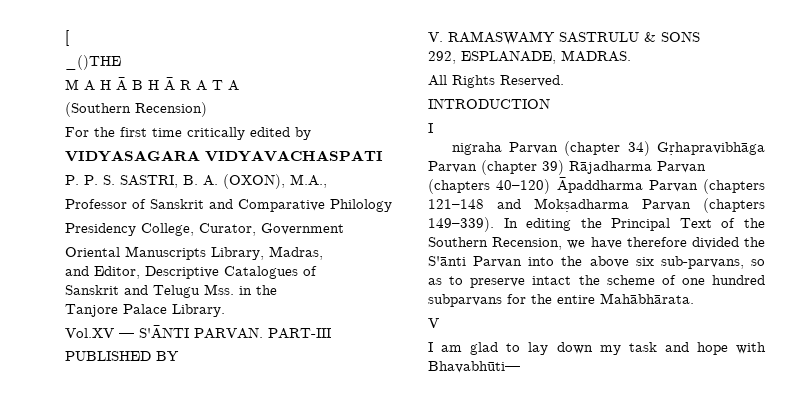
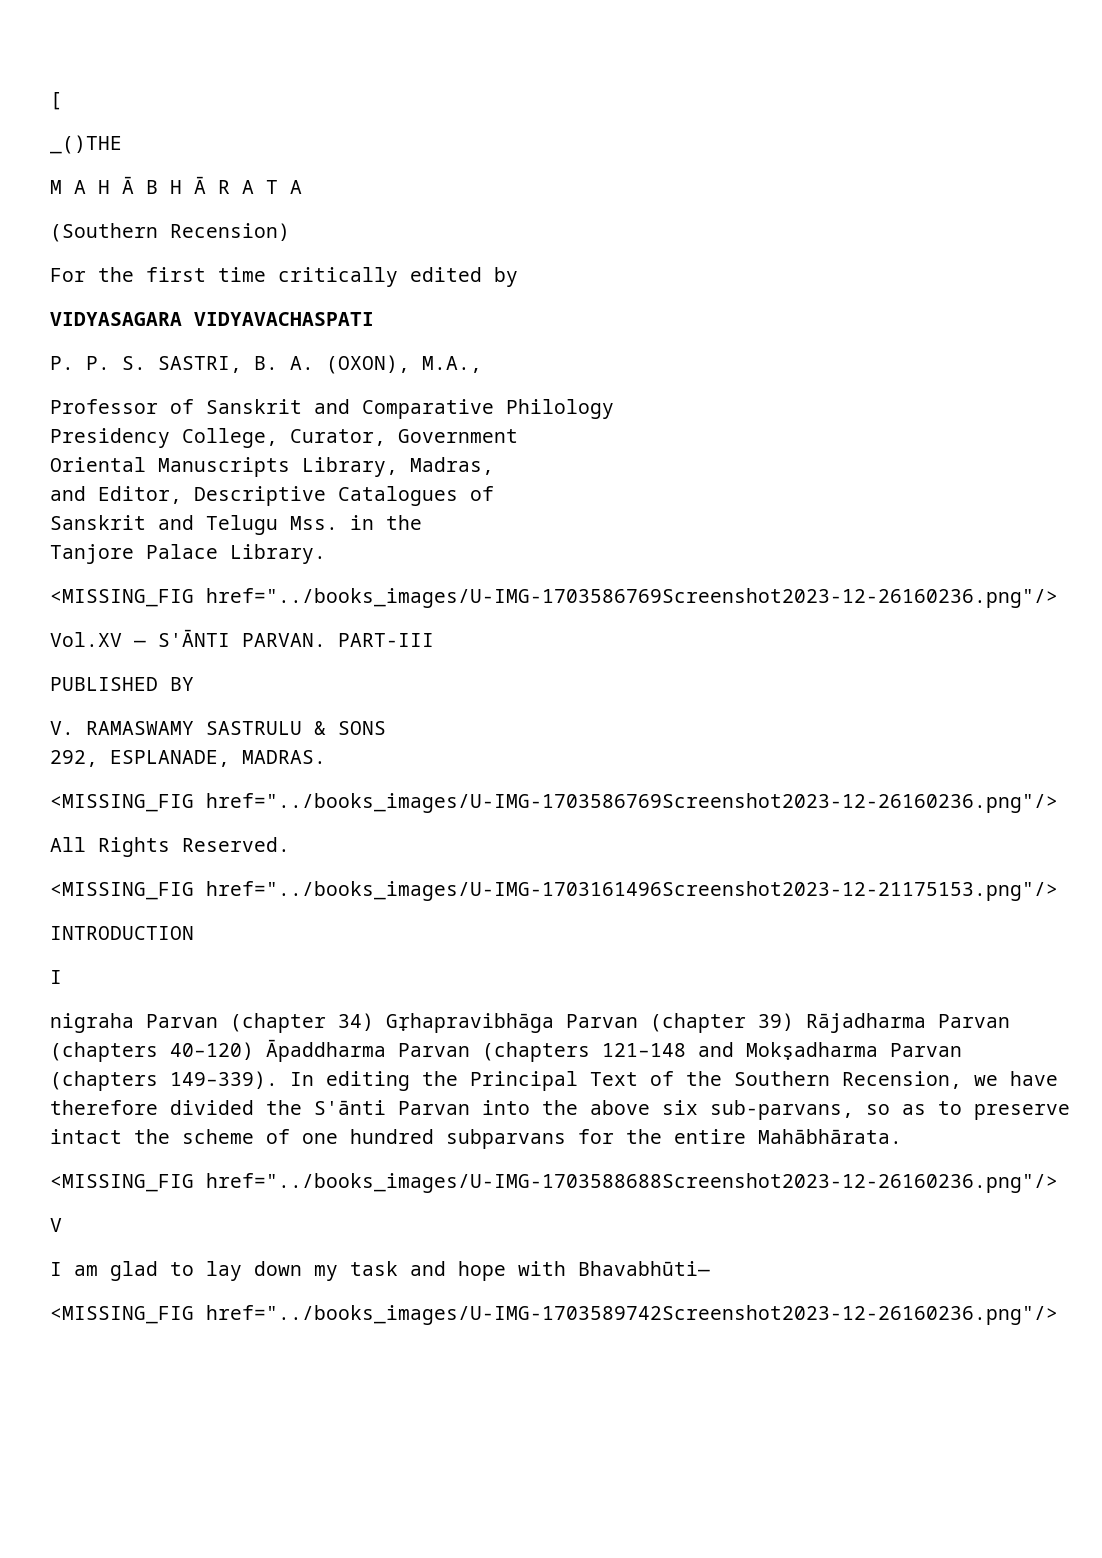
  Tanjore Palace Library.
+ <MISSING_FIG href="../books_images/U-IMG-1703586769Screenshot2023-12-26160236.png"/>
  292, ESPLANADE, MADRAS.
+ <MISSING_FIG href="../books_images/U-IMG-1703586769Screenshot2023-12-26160236.png"/>
+ <MISSING_FIG href="../books_images/U-IMG-1703161496Screenshot2023-12-21175153.png"/>
+ <MISSING_FIG href="../books_images/U-IMG-1703588688Screenshot2023-12-26160236.png"/>
+ <MISSING_FIG href="../books_images/U-IMG-1703589742Screenshot2023-12-26160236.png"/>

